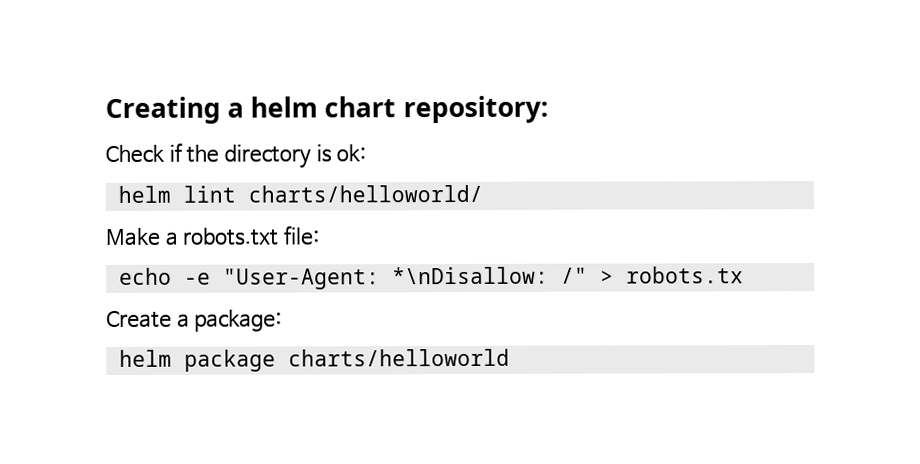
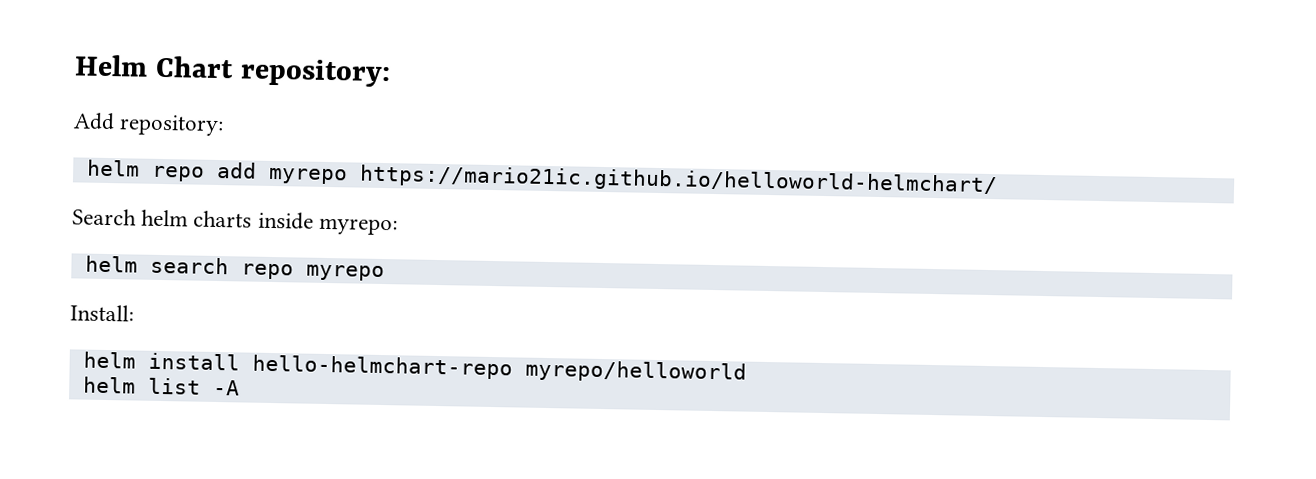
- Creating a helm chart repository:
- Check if the directory is ok:
- helm lint charts/helloworld/
- Make a robots.txt file:
- echo -e "User-Agent: *\nDisallow: /" > robots.tx
- Create a package:
- helm package charts/helloworld
+ Helm Chart repository:
+ Add repository:
+ helm repo add myrepo https://mario21ic.github.io/helloworld-helmchart/
+ Search helm charts inside myrepo:
+ helm search repo myrepo
+ Install:
+ helm install hello-helmchart-repo myrepo/helloworld
+ helm list -A

